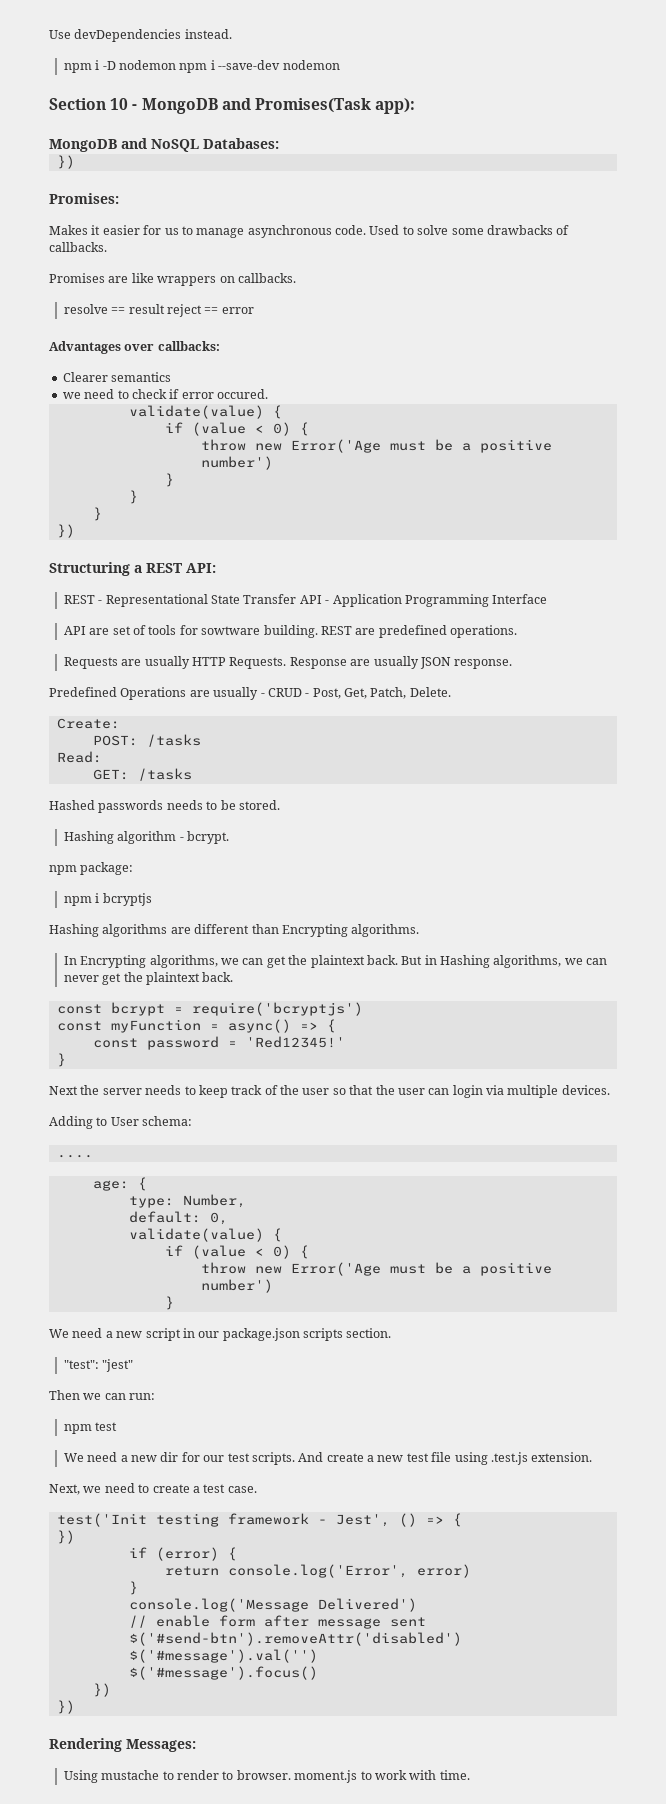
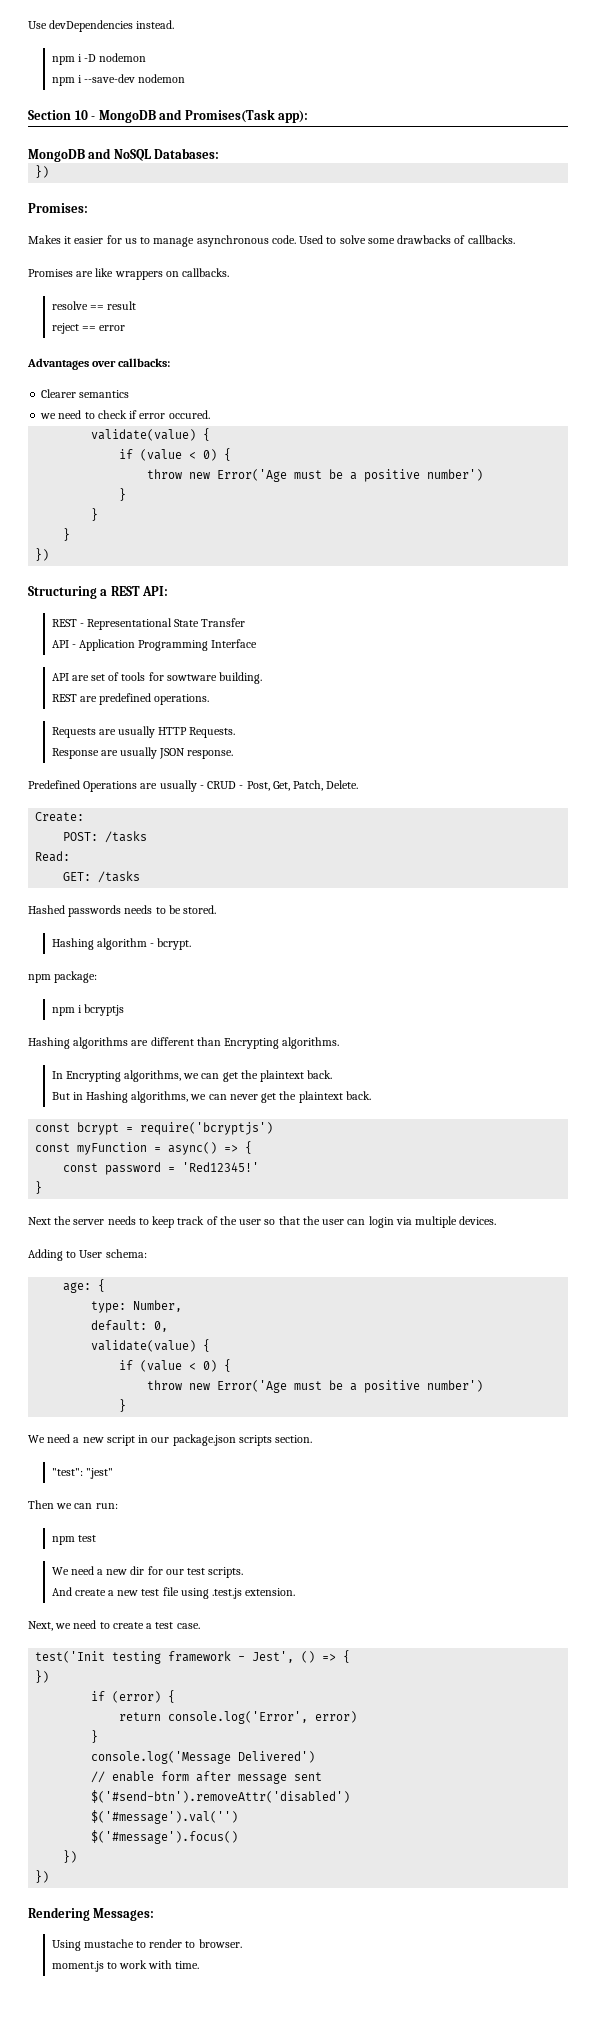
- npm i -D nodemon npm i --save-dev nodemon
+ npm i -D nodemon
+ npm i --save-dev nodemon
- resolve == result reject == error
+ resolve == result
+ reject == error
- REST - Representational State Transfer API - Application Programming Interface
+ REST - Representational State Transfer
+ API - Application Programming Interface
- API are set of tools for sowtware building. REST are predefined operations.
+ API are set of tools for sowtware building.
+ REST are predefined operations.
- Requests are usually HTTP Requests. Response are usually JSON response.
+ Requests are usually HTTP Requests.
+ Response are usually JSON response.
- In Encrypting algorithms, we can get the plaintext back. But in Hashing algorithms, we can never get the plaintext back.
+ In Encrypting algorithms, we can get the plaintext back.
+ But in Hashing algorithms, we can never get the plaintext back.
- ....
- We need a new dir for our test scripts. And create a new test file using .test.js extension.
+ We need a new dir for our test scripts.
+ And create a new test file using .test.js extension.
- Using mustache to render to browser. moment.js to work with time.
+ Using mustache to render to browser.
+ moment.js to work with time.

